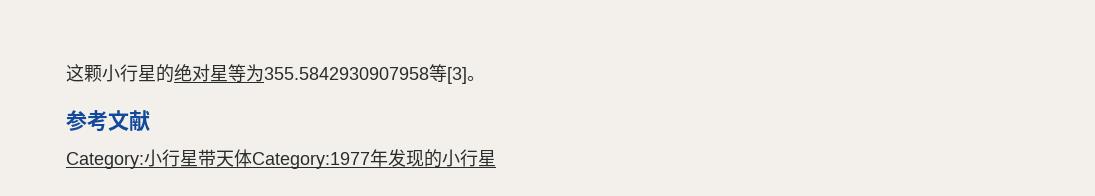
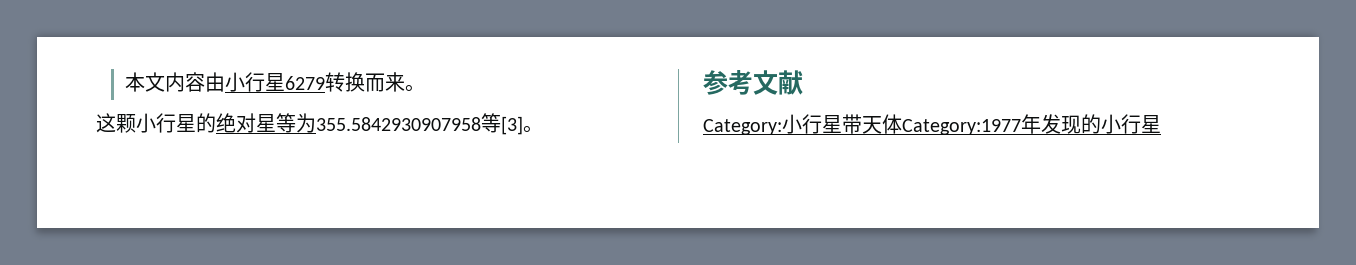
+ 本文内容由小行星6279转换而来。

